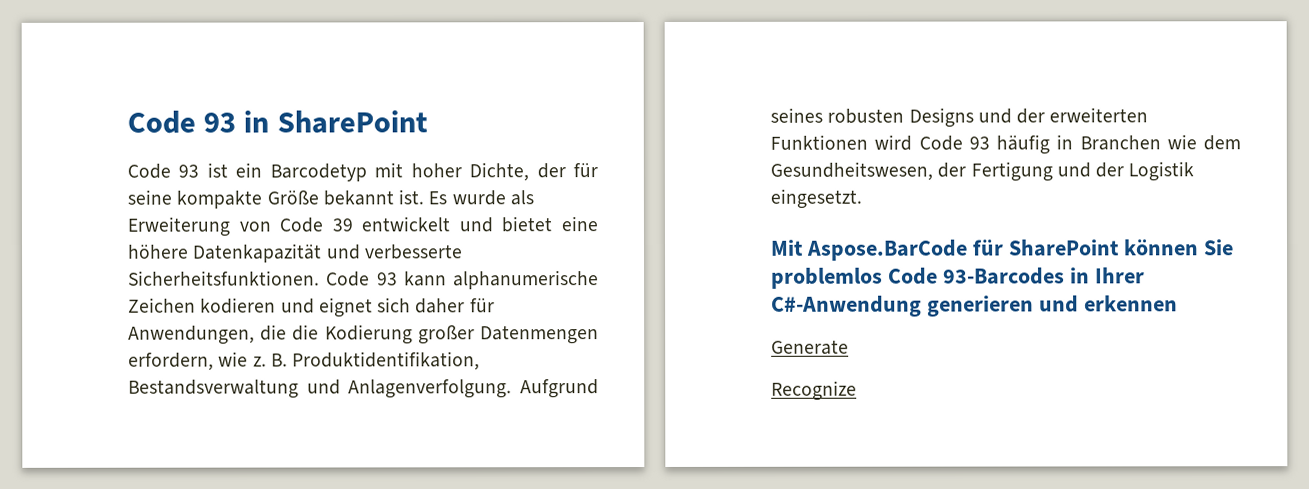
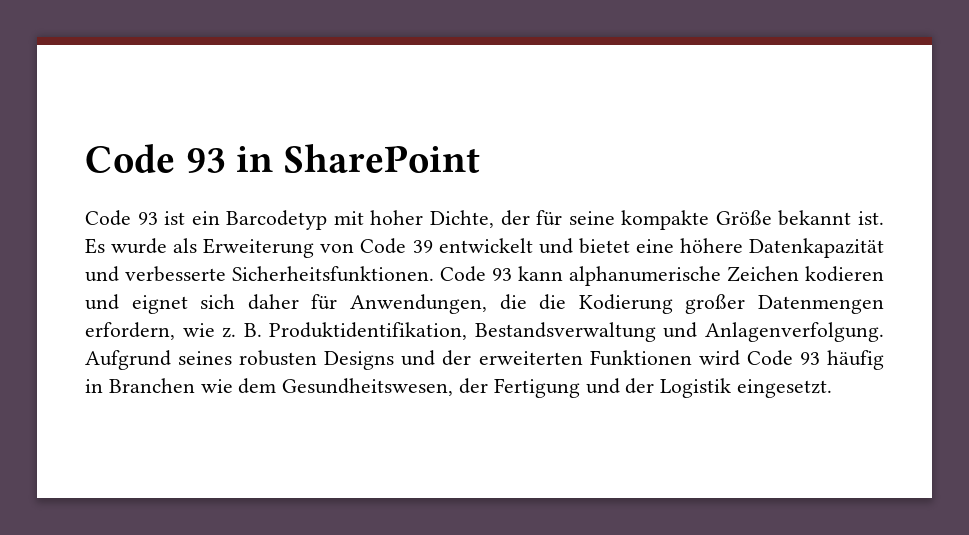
- Mit Aspose.BarCode für SharePoint können Sie problemlos Code 93-Barcodes in Ihrer C#-Anwendung generieren und erkennen
- Generate
- Recognize

